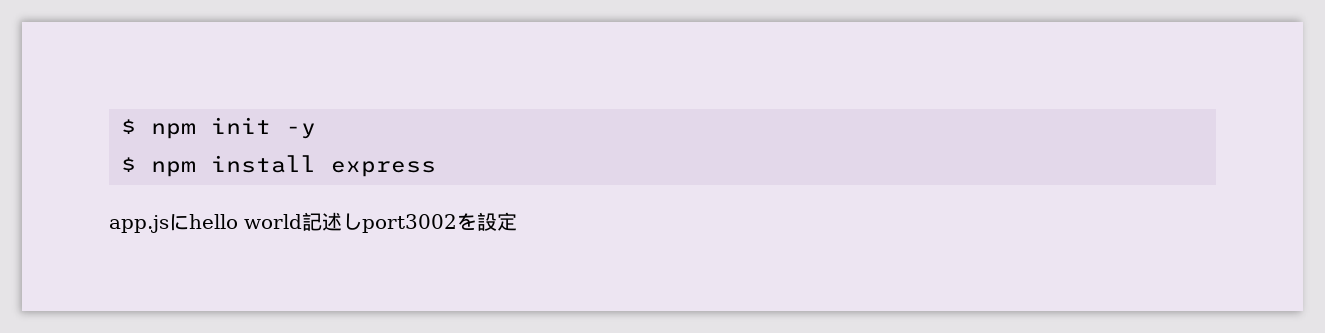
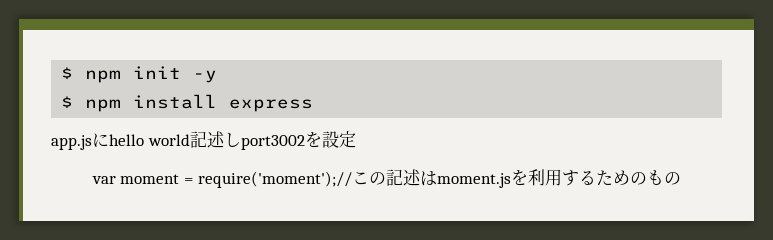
+ var moment = require('moment');//この記述はmoment.jsを利用するためのもの

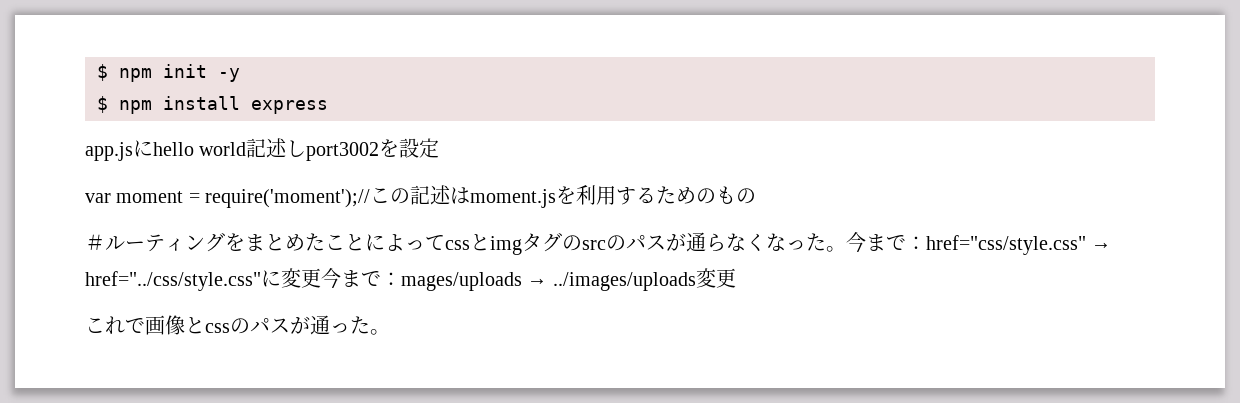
+ ＃ルーティングをまとめたことによってcssとimgタグのsrcのパスが通らなくなった。今まで：href="css/style.css" → href="../css/style.css"に変更今まで：mages/uploads → ../images/uploads変更
+ これで画像とcssのパスが通った。

